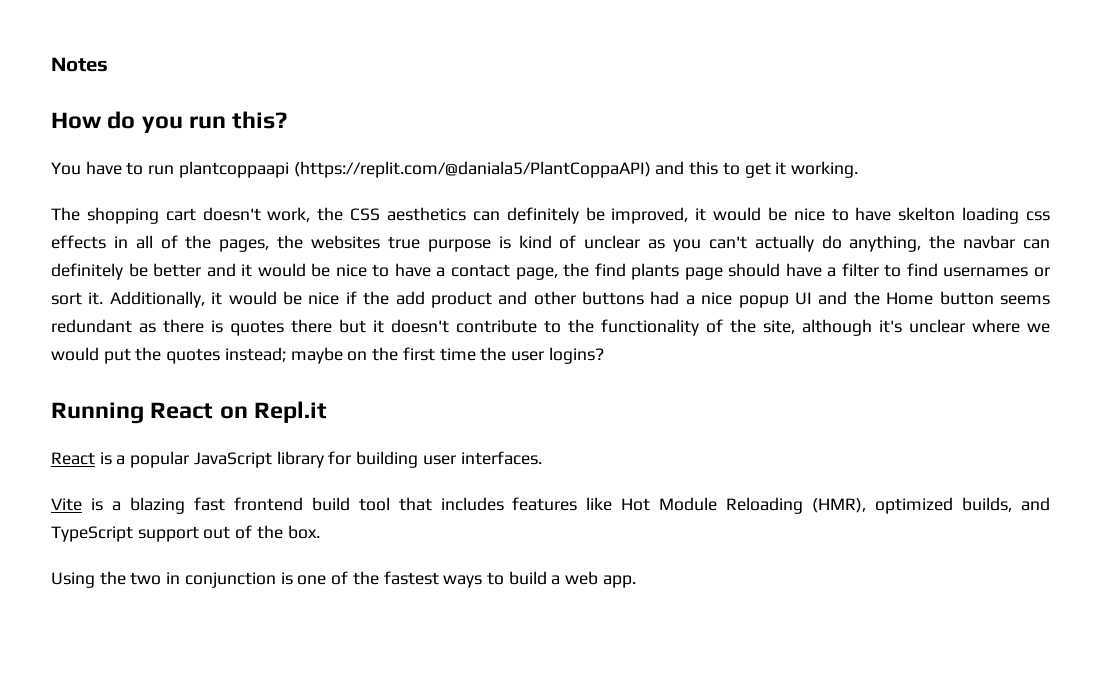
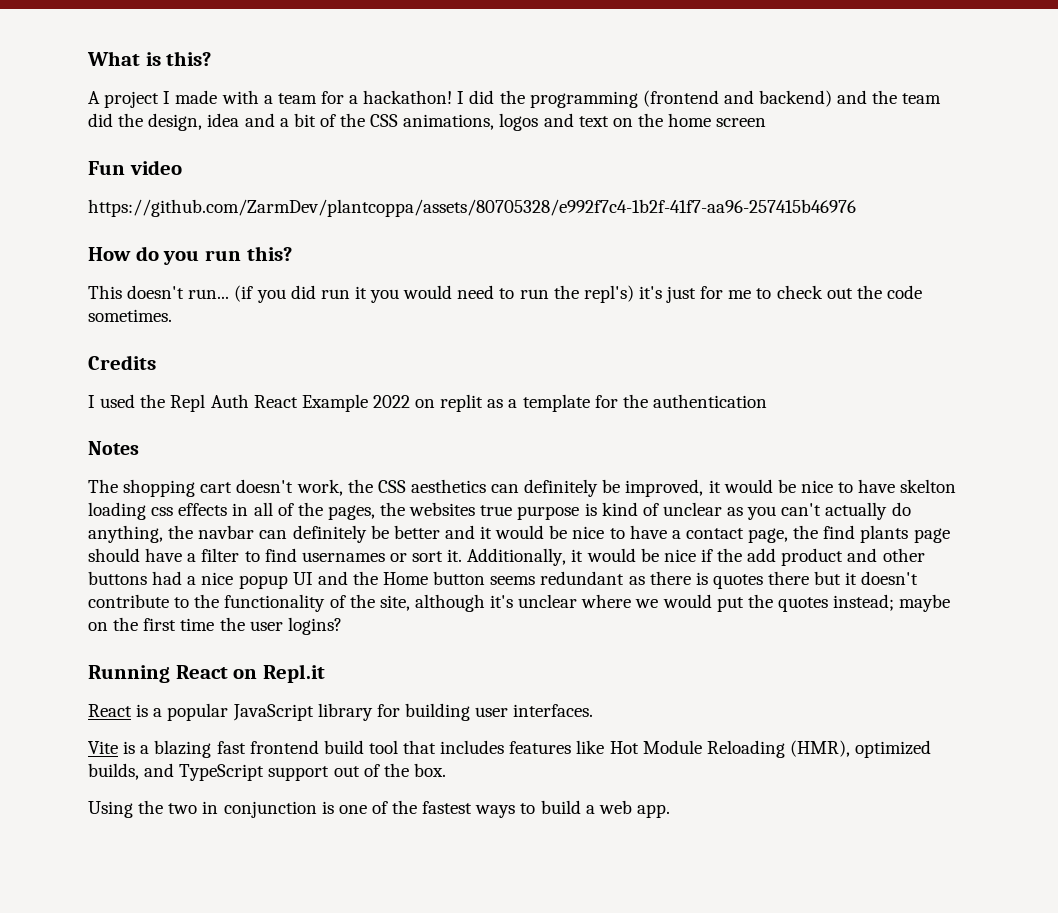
- Notes
+ What is this?
+ A project I made with a team for a hackathon! I did the programming (frontend and backend) and the team did the design, idea and a bit of the CSS animations, logos and text on the home screen
+ Fun video
+ https://github.com/ZarmDev/plantcoppa/assets/80705328/e992f7c4-1b2f-41f7-aa96-257415b46976
- You have to run plantcoppaapi (https://replit.com/@daniala5/PlantCoppaAPI) and this to get it working.
+ This doesn't run... (if you did run it you would need to run the repl's) it's just for me to check out the code sometimes.
+ Credits
+ I used the Repl Auth React Example 2022 on replit as a template for the authentication
+ Notes

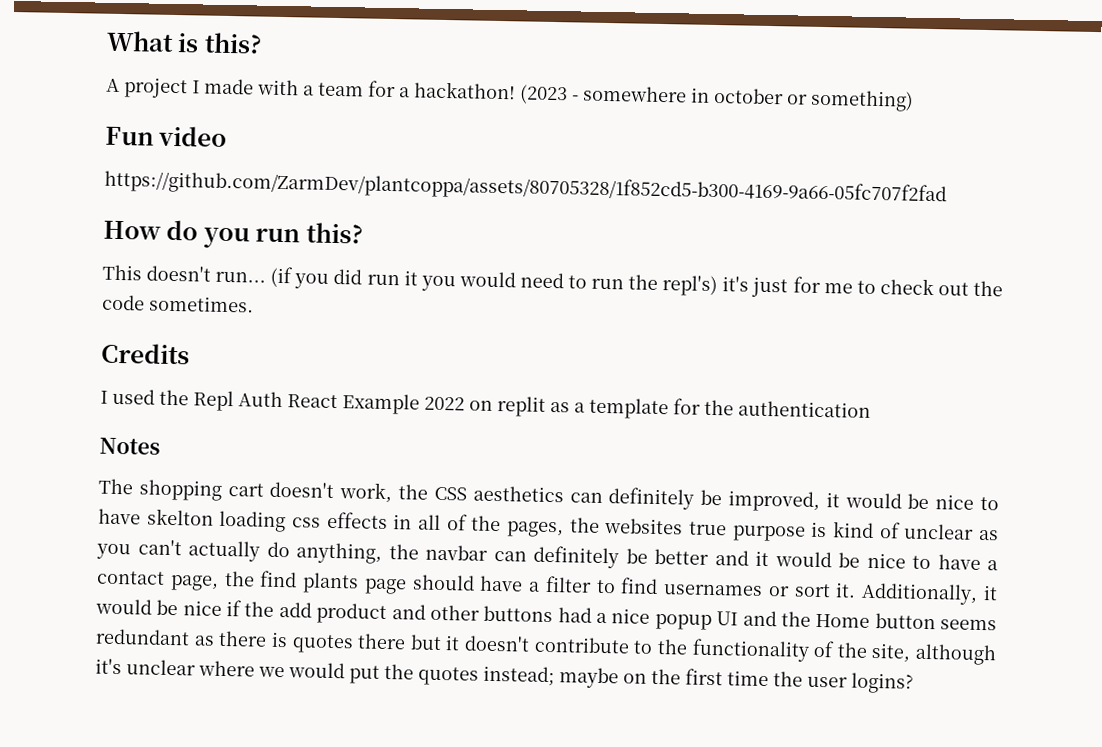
- I did the programming (frontend and backend) and the team did the design, idea and a bit of the CSS animations, logos and text on the home screen
+ (2023 - somewhere in october or something)
- https://github.com/ZarmDev/plantcoppa/assets/80705328/e992f7c4-1b2f-41f7-aa96-257415b46976
+ https://github.com/ZarmDev/plantcoppa/assets/80705328/1f852cd5-b300-4169-9a66-05fc707f2fad
- Running React on Repl.it
- React is a popular JavaScript library for building user interfaces.
- Vite is a blazing fast frontend build tool that includes features like Hot Module Reloading (HMR), optimized builds, and TypeScript support out of the box.
- Using the two in conjunction is one of the fastest ways to build a web app.

